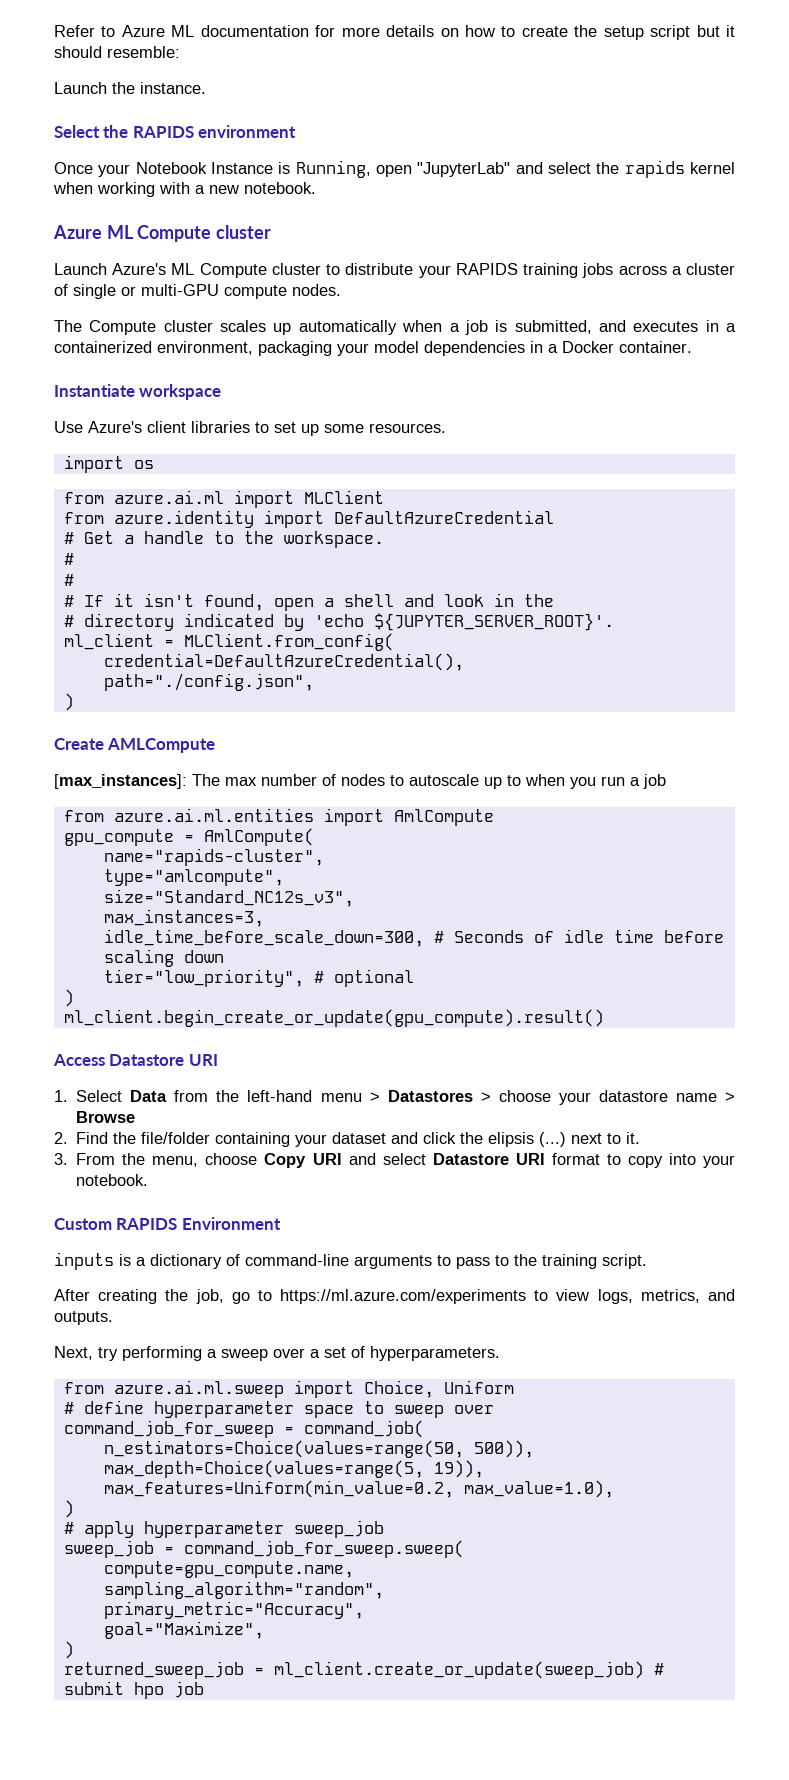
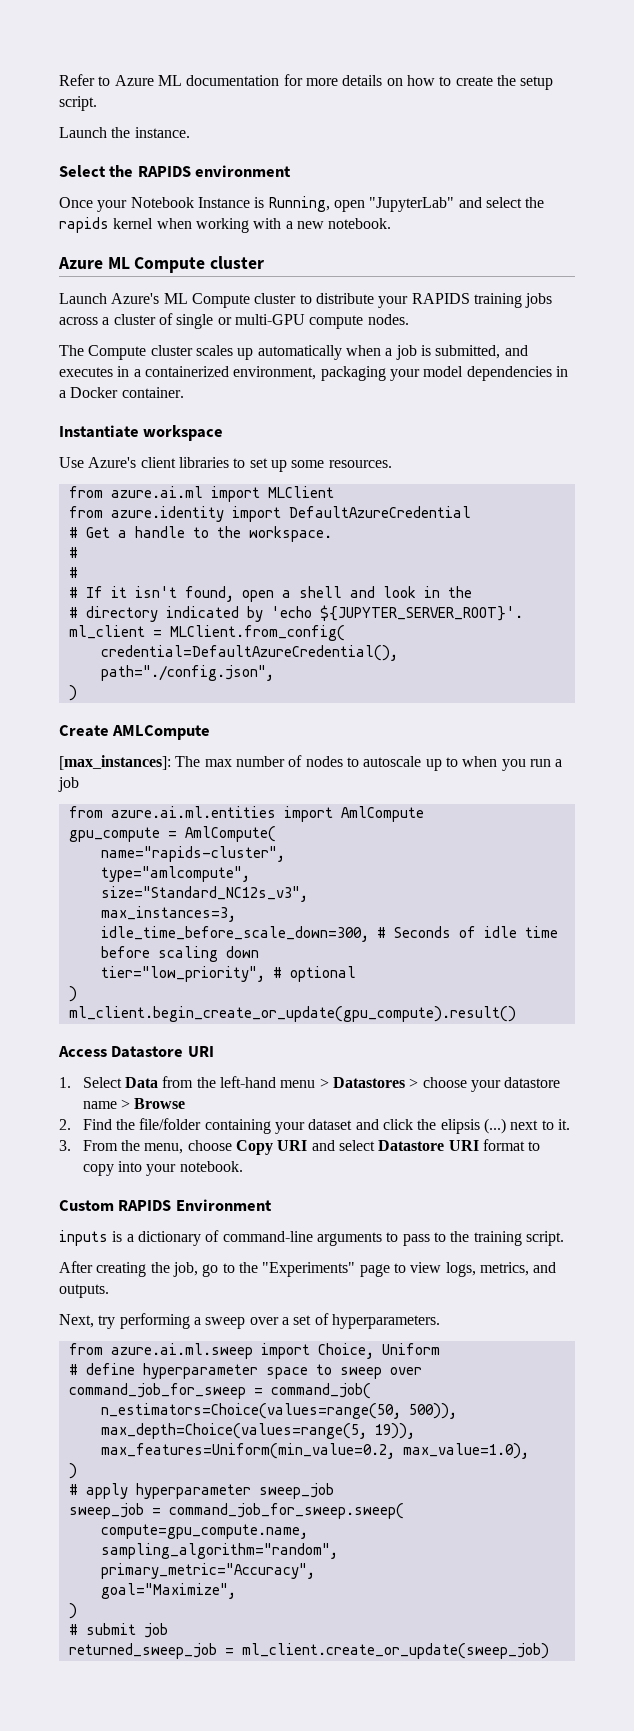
- Refer to Azure ML documentation for more details on how to create the setup script but it should resemble:
+ Refer to Azure ML documentation for more details on how to create the setup script.
- import os
- After creating the job, go to https://ml.azure.com/experiments to view logs, metrics, and outputs.
+ After creating the job, go to the "Experiments" page to view logs, metrics, and outputs.
+ # submit job
- returned_sweep_job = ml_client.create_or_update(sweep_job) # submit hpo job
+ returned_sweep_job = ml_client.create_or_update(sweep_job)

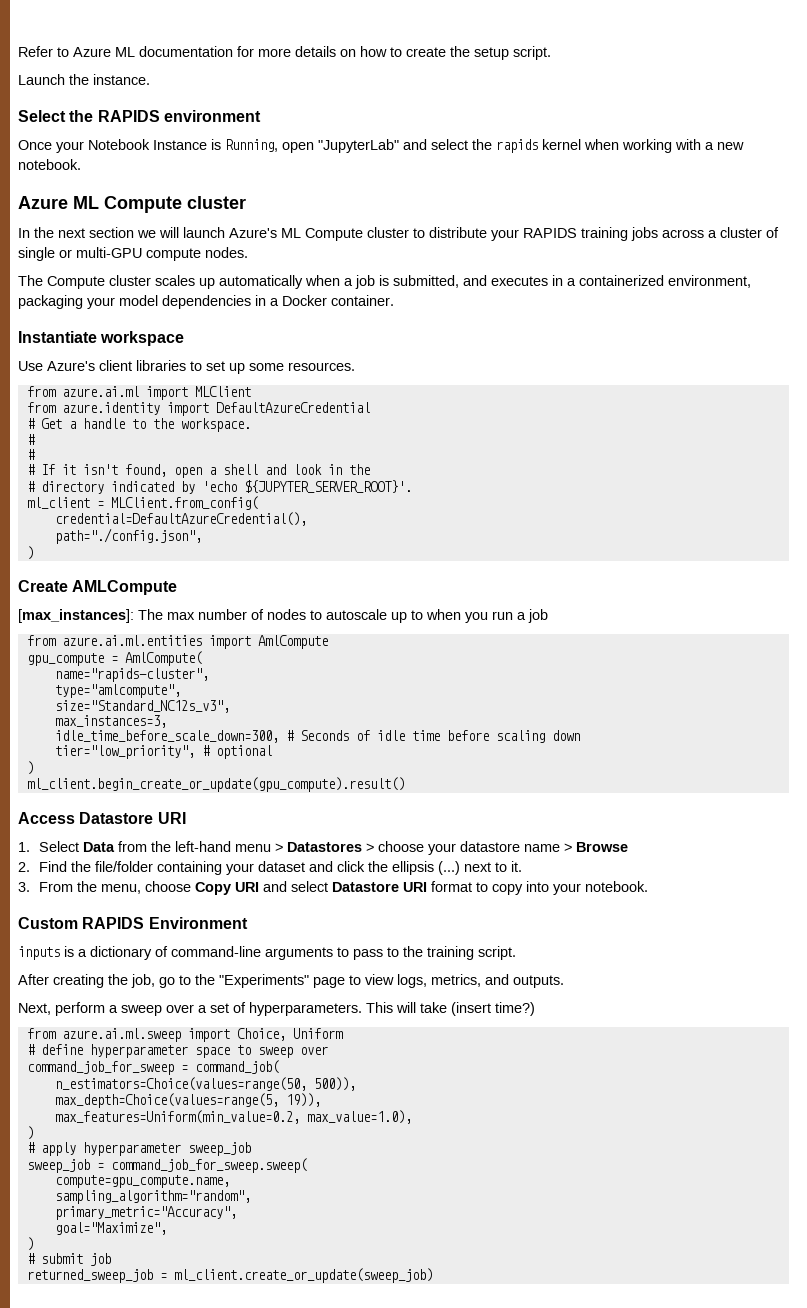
- Launch Azure's ML Compute cluster to distribute your RAPIDS training jobs across a cluster of single or multi-GPU compute nodes.
+ In the next section we will launch Azure's ML Compute cluster to distribute your RAPIDS training jobs across a cluster of single or multi-GPU compute nodes.
- 2. Find the file/folder containing your dataset and click the elipsis (...) next to it.
+ 2. Find the file/folder containing your dataset and click the ellipsis (...) next to it.
- Next, try performing a sweep over a set of hyperparameters.
+ Next, perform a sweep over a set of hyperparameters. This will take (insert time?)

